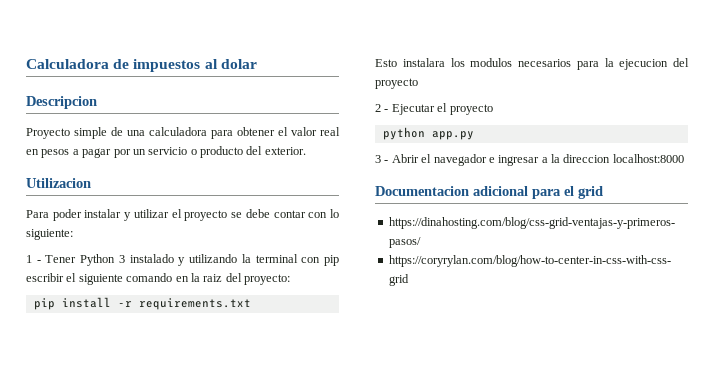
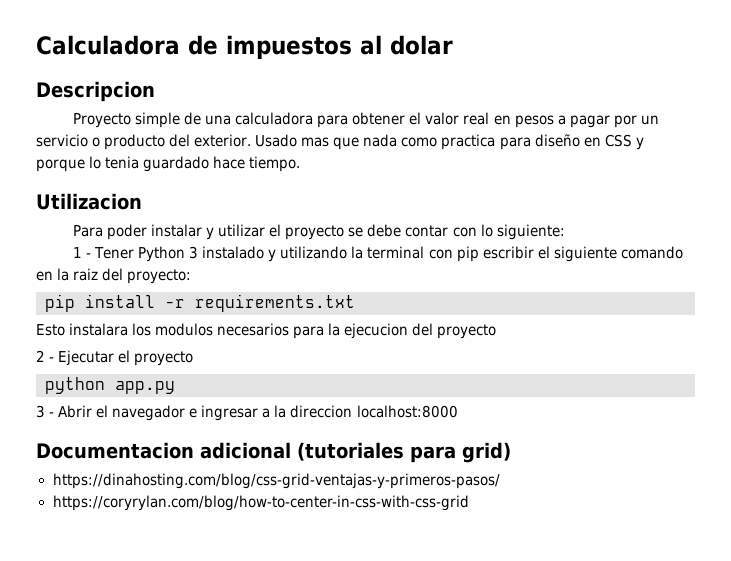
+ Usado mas que nada como practica para diseño en CSS y porque lo tenia guardado hace tiempo.
- Documentacion adicional para el grid
+ Documentacion adicional (tutoriales para grid)

